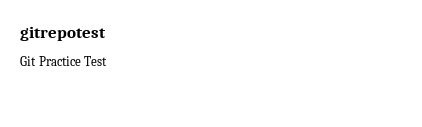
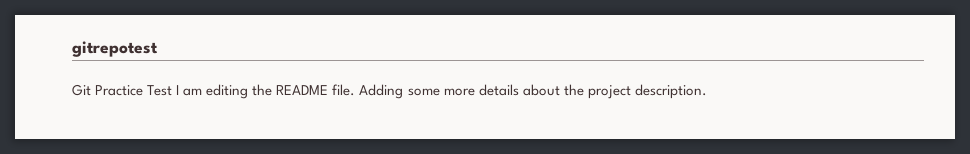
- Git Practice Test
+ Git Practice Test I am editing the README file. Adding some more details about the project description.

